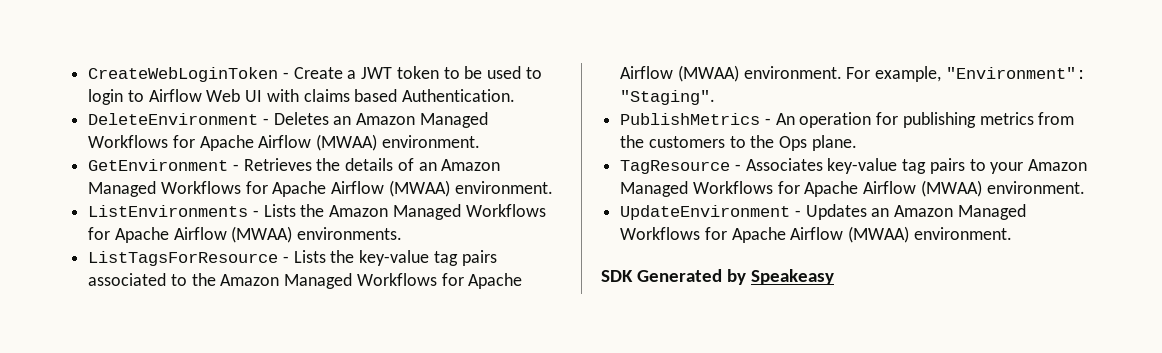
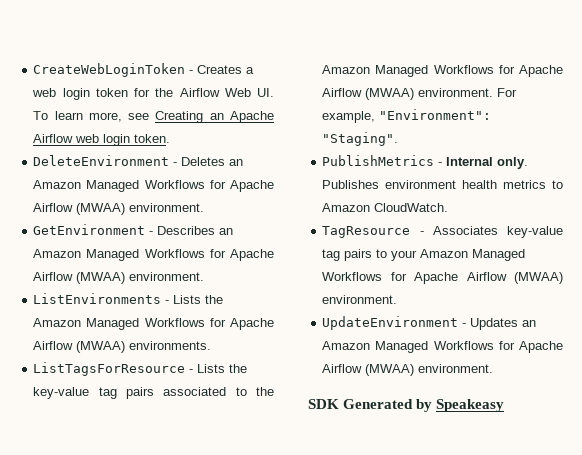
- CreateWebLoginToken - Create a JWT token to be used to login to Airflow Web UI with claims based Authentication.
+ CreateWebLoginToken - Creates a web login token for the Airflow Web UI. To learn more, see Creating an Apache Airflow web login token.
- GetEnvironment - Retrieves the details of an Amazon Managed Workflows for Apache Airflow (MWAA) environment.
+ GetEnvironment - Describes an Amazon Managed Workflows for Apache Airflow (MWAA) environment.
- PublishMetrics - An operation for publishing metrics from the customers to the Ops plane.
+ PublishMetrics - Internal only. Publishes environment health metrics to Amazon CloudWatch.

